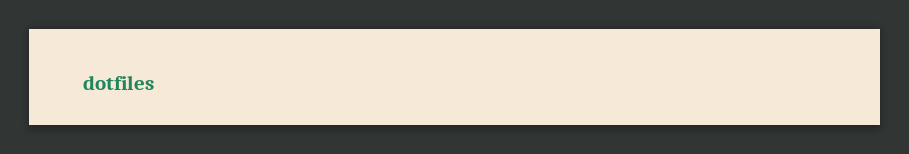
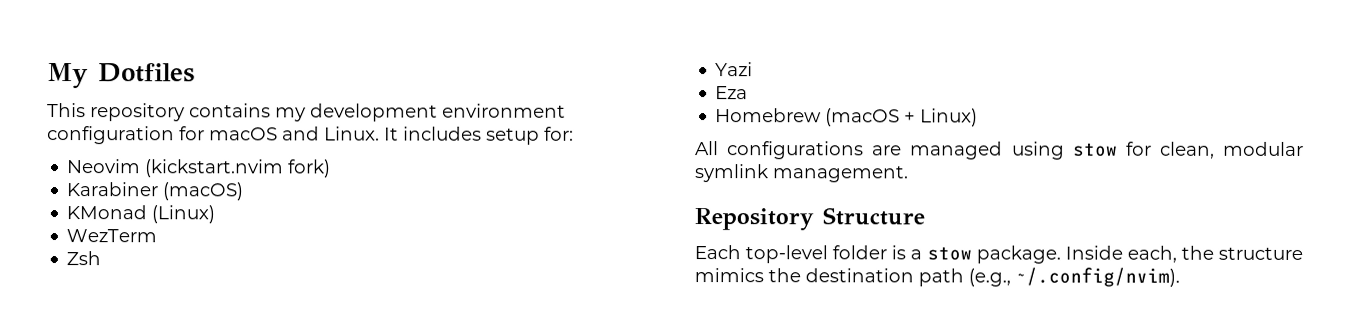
- dotfiles
+ My Dotfiles
+ This repository contains my development environment configuration for macOS and Linux. It includes setup for:
+ Neovim (kickstart.nvim fork)
+ Karabiner (macOS)
+ KMonad (Linux)
+ WezTerm
+ Zsh
+ Yazi
+ Eza
+ Homebrew (macOS + Linux)
+ All configurations are managed using stow for clean, modular symlink management.
+ Repository Structure
+ Each top-level folder is a stow package. Inside each, the structure mimics the destination path (e.g., ~/.config/nvim).

